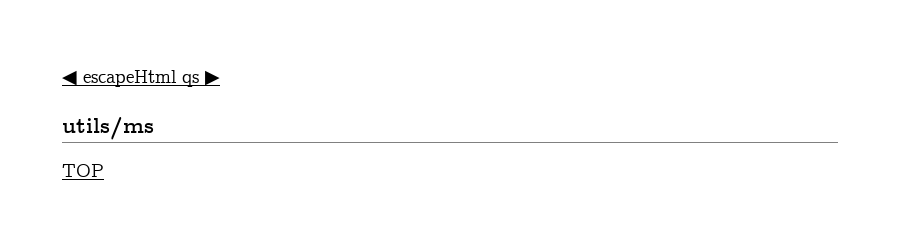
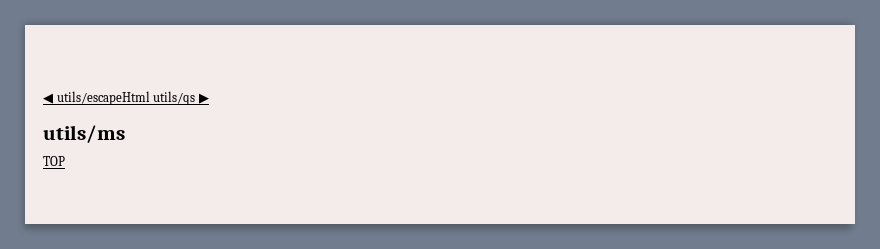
- ◀ escapeHtml qs ▶
+ ◀ utils/escapeHtml utils/qs ▶

